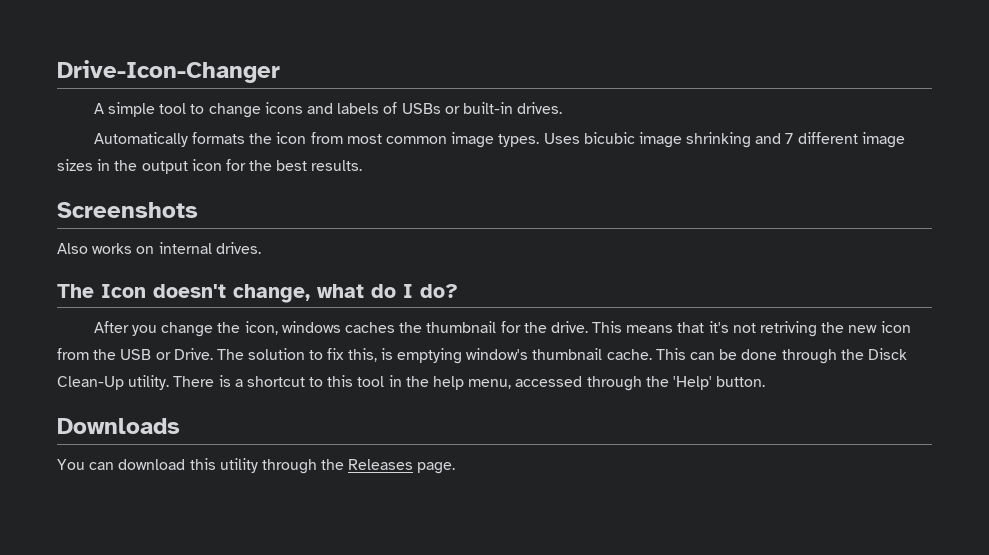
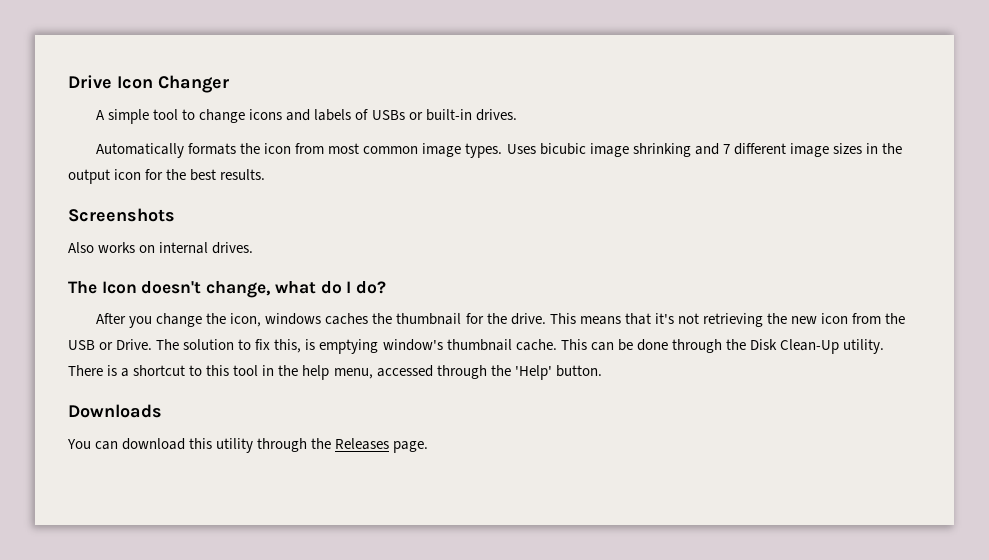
- Drive-Icon-Changer
+ Drive Icon Changer
- This means that it's not retriving the new icon from the USB or Drive.
+ This means that it's not retrieving the new icon from the USB or Drive.
- This can be done through the Disck Clean-Up utility.
+ This can be done through the Disk Clean-Up utility.

